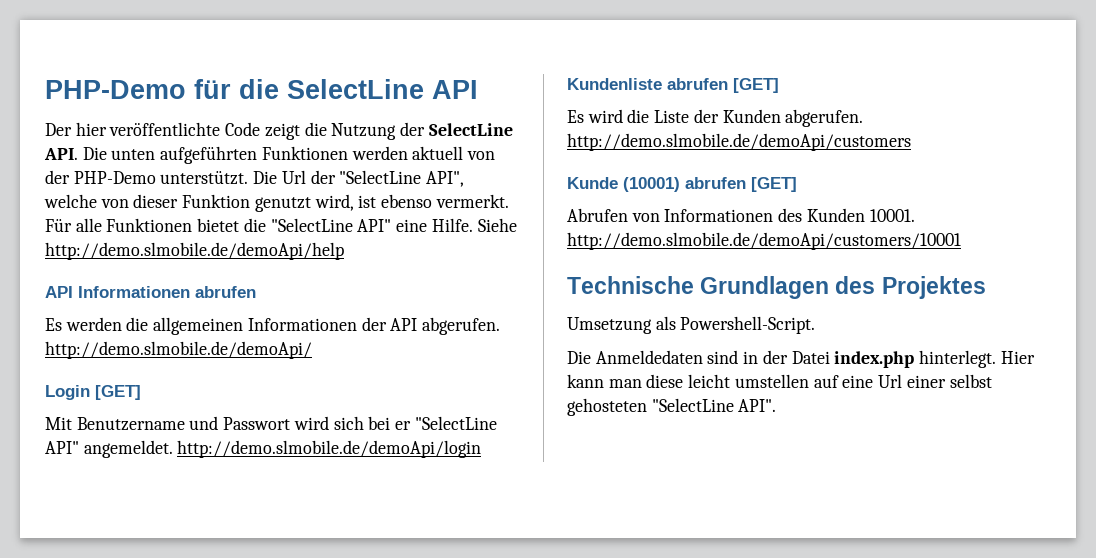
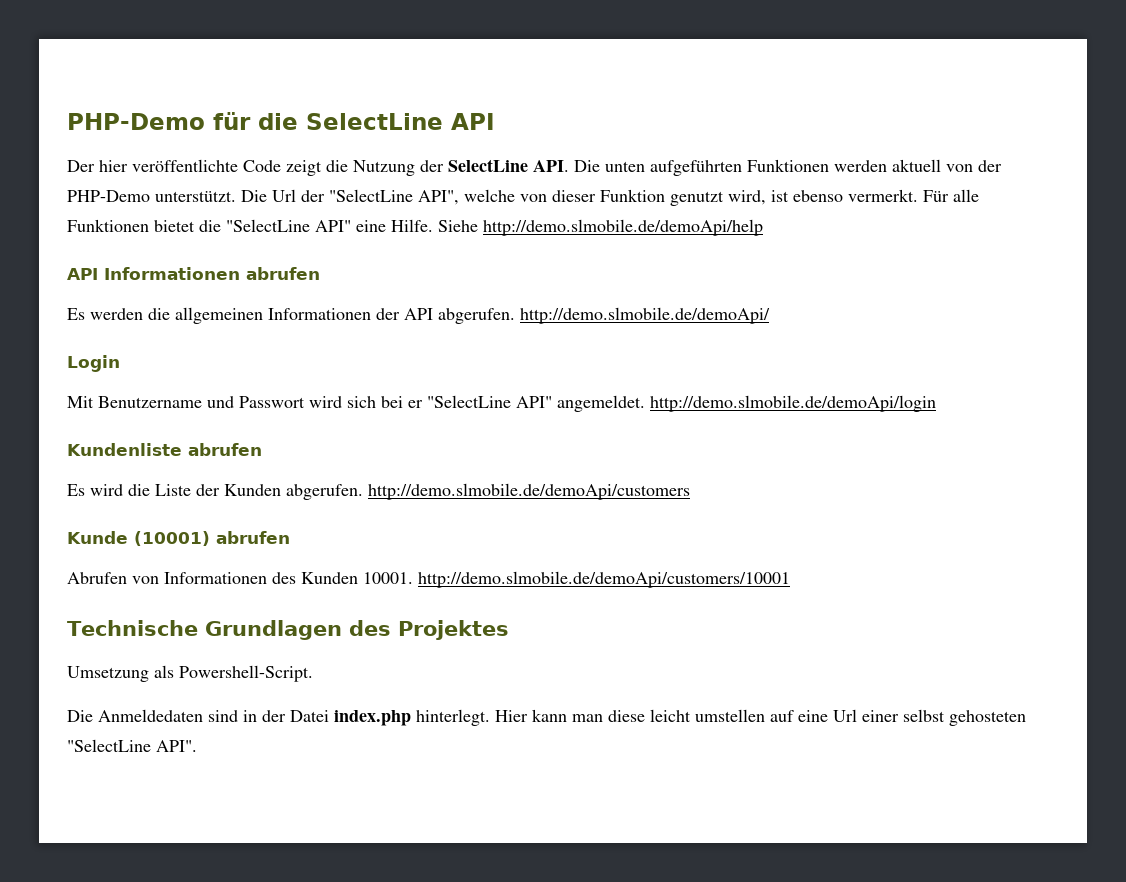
- Login [GET]
+ Login
- Kundenliste abrufen [GET]
+ Kundenliste abrufen
- Kunde (10001) abrufen [GET]
+ Kunde (10001) abrufen

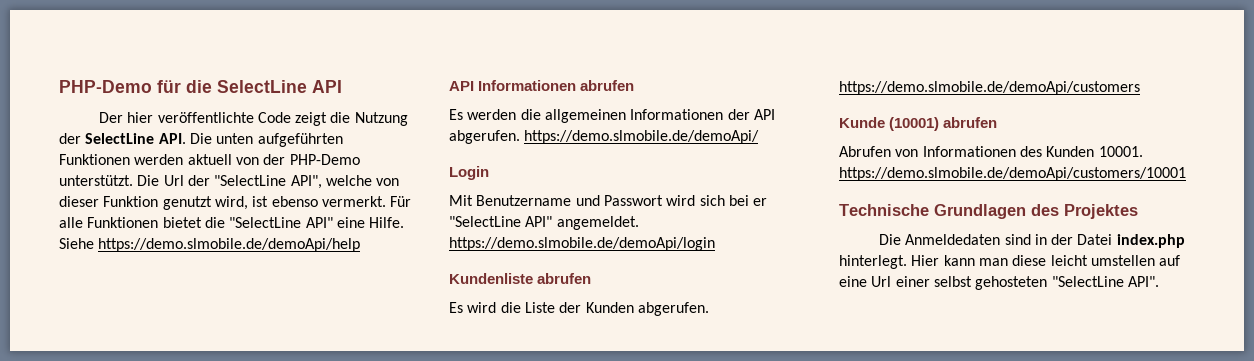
- Siehe http://demo.slmobile.de/demoApi/help
+ Siehe https://demo.slmobile.de/demoApi/help
- Es werden die allgemeinen Informationen der API abgerufen. http://demo.slmobile.de/demoApi/
+ Es werden die allgemeinen Informationen der API abgerufen. https://demo.slmobile.de/demoApi/
- Mit Benutzername und Passwort wird sich bei er "SelectLine API" angemeldet. http://demo.slmobile.de/demoApi/login
+ Mit Benutzername und Passwort wird sich bei er "SelectLine API" angemeldet. https://demo.slmobile.de/demoApi/login
- Es wird die Liste der Kunden abgerufen. http://demo.slmobile.de/demoApi/customers
+ Es wird die Liste der Kunden abgerufen. https://demo.slmobile.de/demoApi/customers
- Abrufen von Informationen des Kunden 10001. http://demo.slmobile.de/demoApi/customers/10001
+ Abrufen von Informationen des Kunden 10001. https://demo.slmobile.de/demoApi/customers/10001
- Umsetzung als Powershell-Script.

